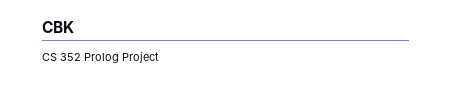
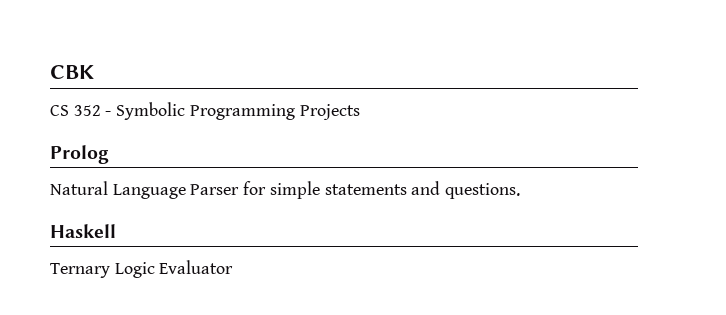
- CS 352 Prolog Project
+ CS 352 - Symbolic Programming Projects
+ Prolog
+ Natural Language Parser for simple statements and questions.
+ Haskell
+ Ternary Logic Evaluator

